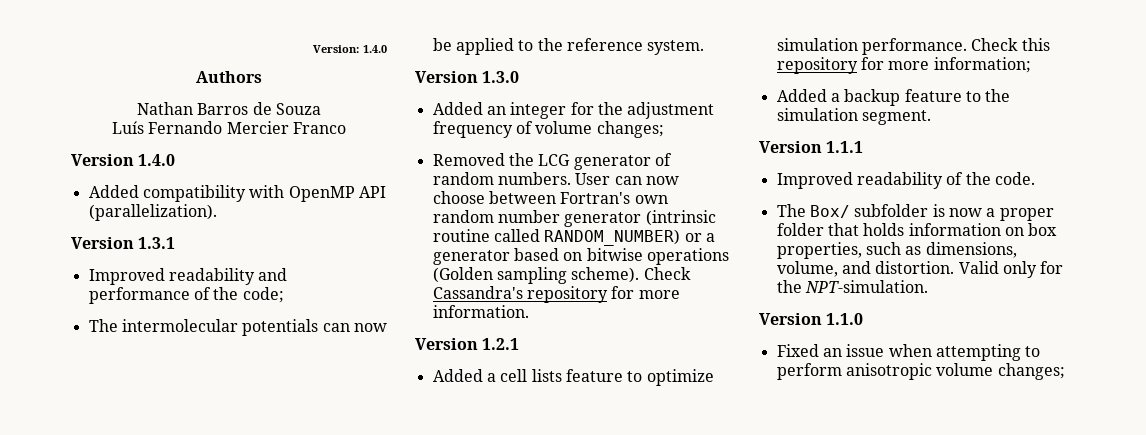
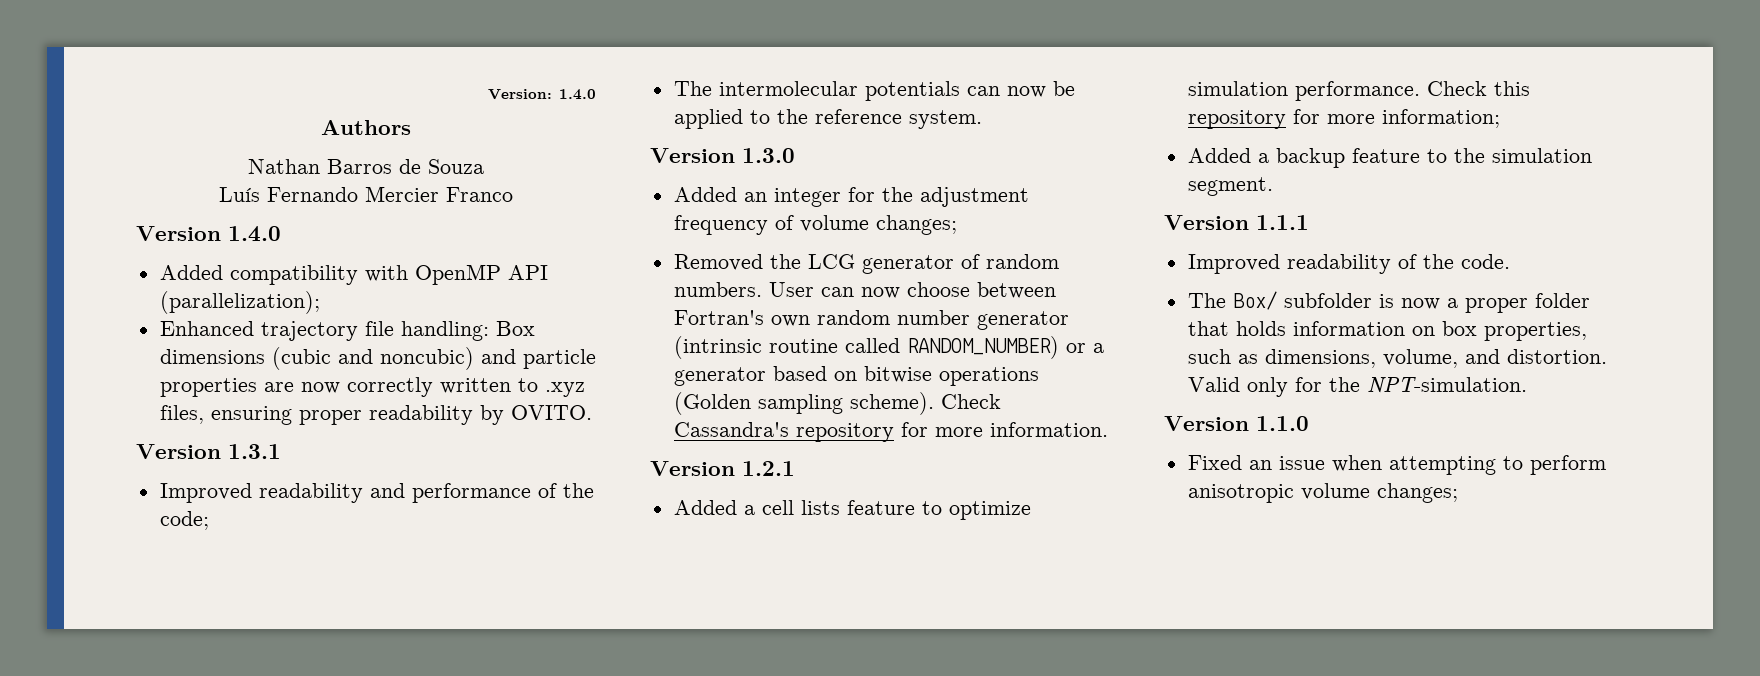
- Added compatibility with OpenMP API (parallelization).
+ Added compatibility with OpenMP API (parallelization);
+ Enhanced trajectory file handling: Box dimensions (cubic and noncubic) and particle properties are now correctly written to .xyz files, ensuring proper readability by OVITO.

